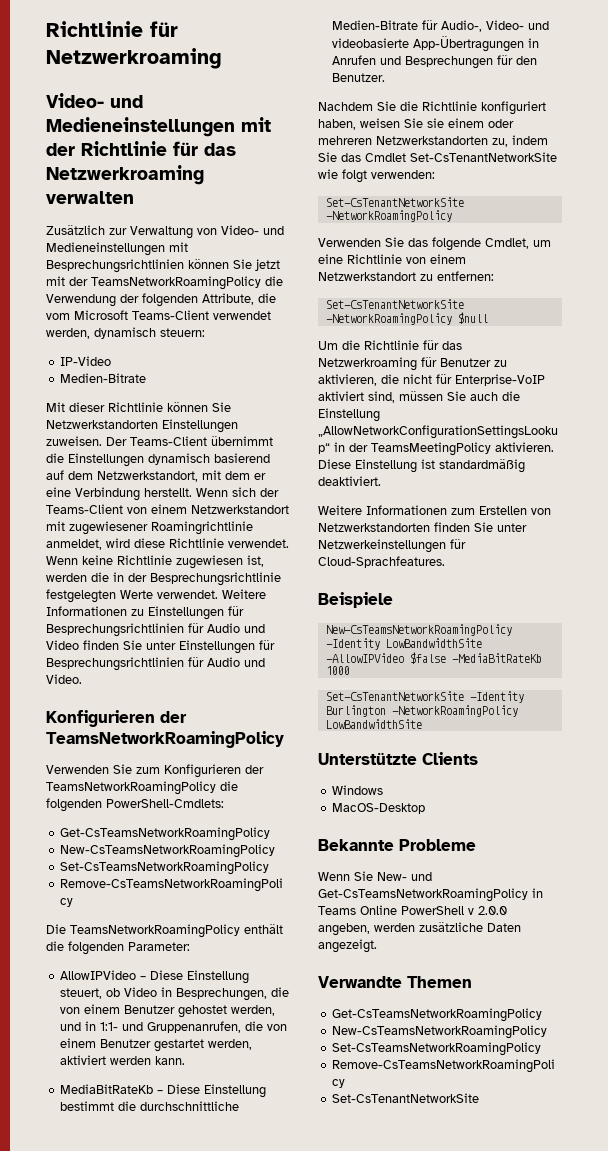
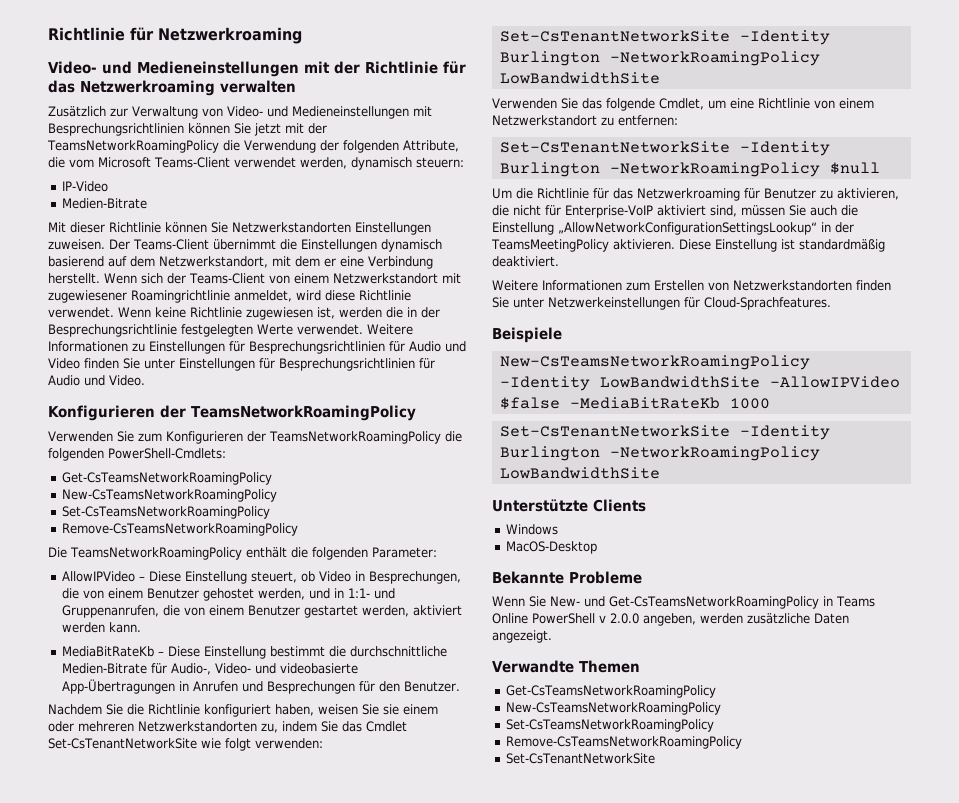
  Nachdem Sie die Richtlinie konfiguriert haben, weisen Sie sie einem oder mehreren Netzwerkstandorten zu, indem Sie das Cmdlet Set-CsTenantNetworkSite wie folgt verwenden:
- Set-CsTenantNetworkSite -NetworkRoamingPolicy
+ Set-CsTenantNetworkSite -Identity Burlington -NetworkRoamingPolicy LowBandwidthSite
- Set-CsTenantNetworkSite -NetworkRoamingPolicy $null
+ Set-CsTenantNetworkSite -Identity Burlington -NetworkRoamingPolicy $null

